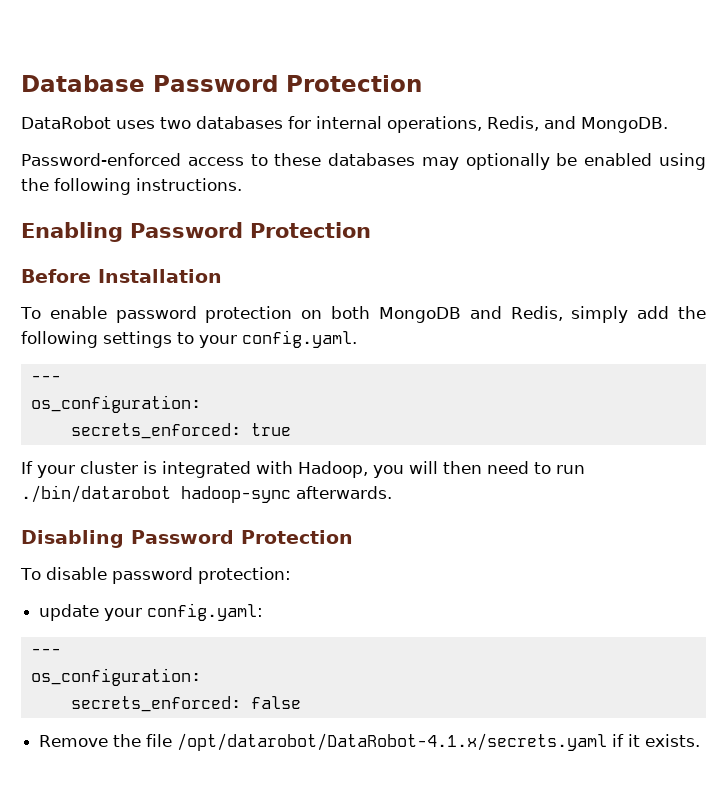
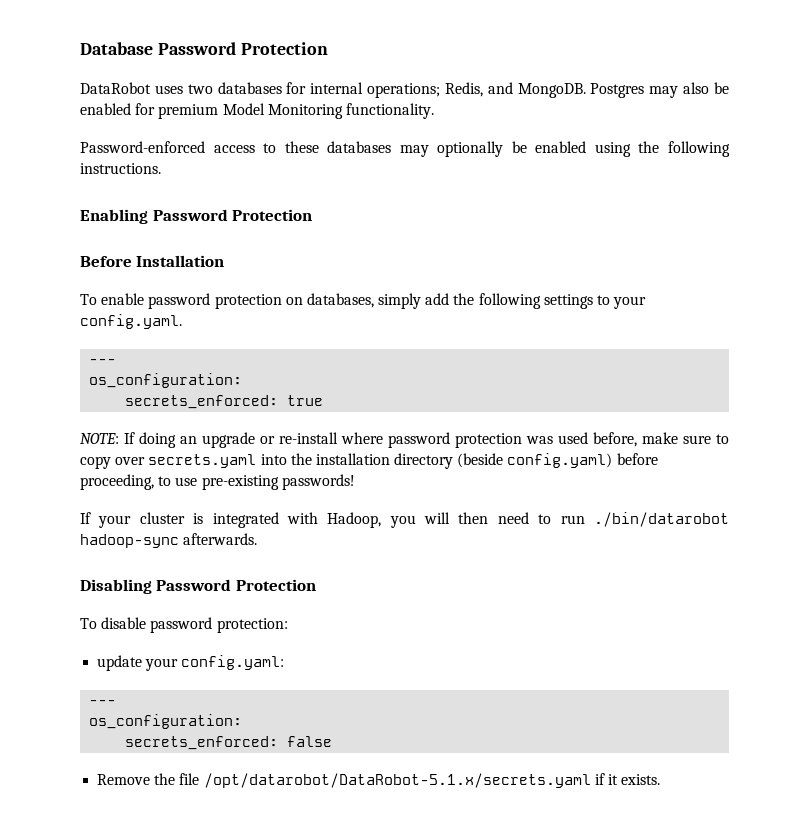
- DataRobot uses two databases for internal operations, Redis, and MongoDB.
+ DataRobot uses two databases for internal operations; Redis, and MongoDB. Postgres may also be enabled for premium Model Monitoring functionality.
- To enable password protection on both MongoDB and Redis, simply add the following settings to your config.yaml.
+ To enable password protection on databases, simply add the following settings to your config.yaml.
+ NOTE: If doing an upgrade or re-install where password protection was used before, make sure to copy over secrets.yaml into the installation directory (beside config.yaml) before proceeding, to use pre-existing passwords!
- Remove the file /opt/datarobot/DataRobot-4.1.x/secrets.yaml if it exists.
+ Remove the file /opt/datarobot/DataRobot-5.1.x/secrets.yaml if it exists.

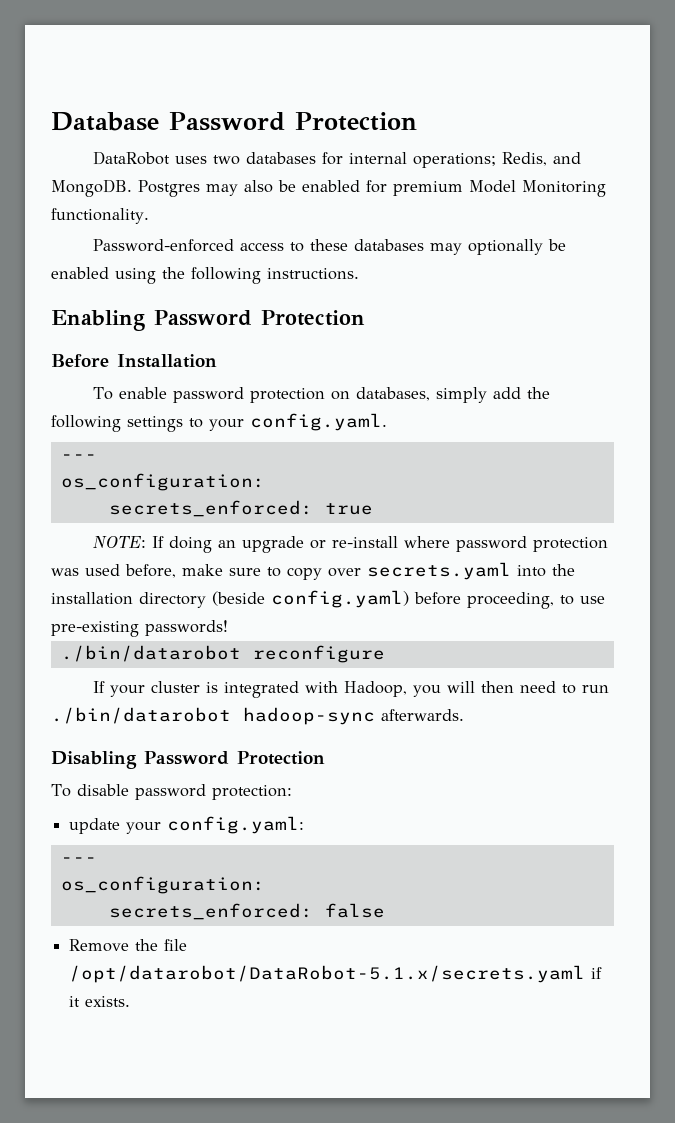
+ ./bin/datarobot reconfigure

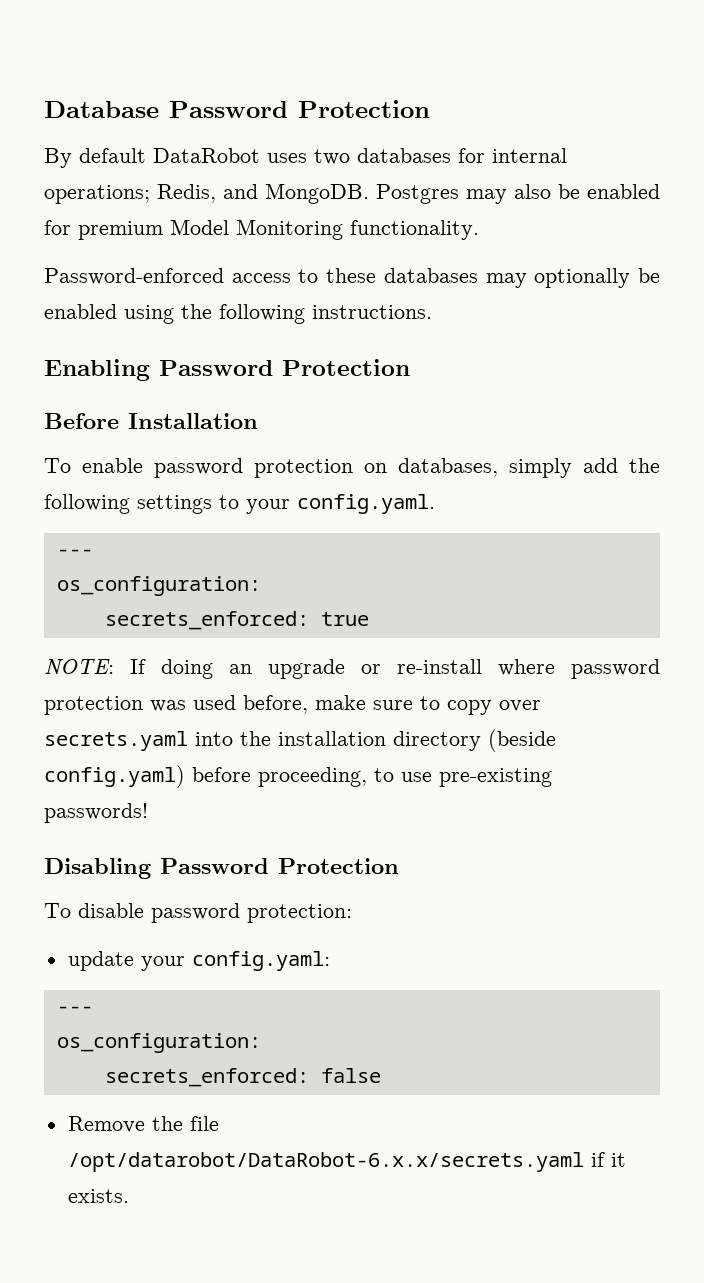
- DataRobot uses two databases for internal operations; Redis, and MongoDB.
+ By default DataRobot uses two databases for internal operations; Redis, and MongoDB.
- ./bin/datarobot reconfigure
- If your cluster is integrated with Hadoop, you will then need to run ./bin/datarobot hadoop-sync afterwards.
- Remove the file /opt/datarobot/DataRobot-5.1.x/secrets.yaml if it exists.
+ Remove the file /opt/datarobot/DataRobot-6.x.x/secrets.yaml if it exists.

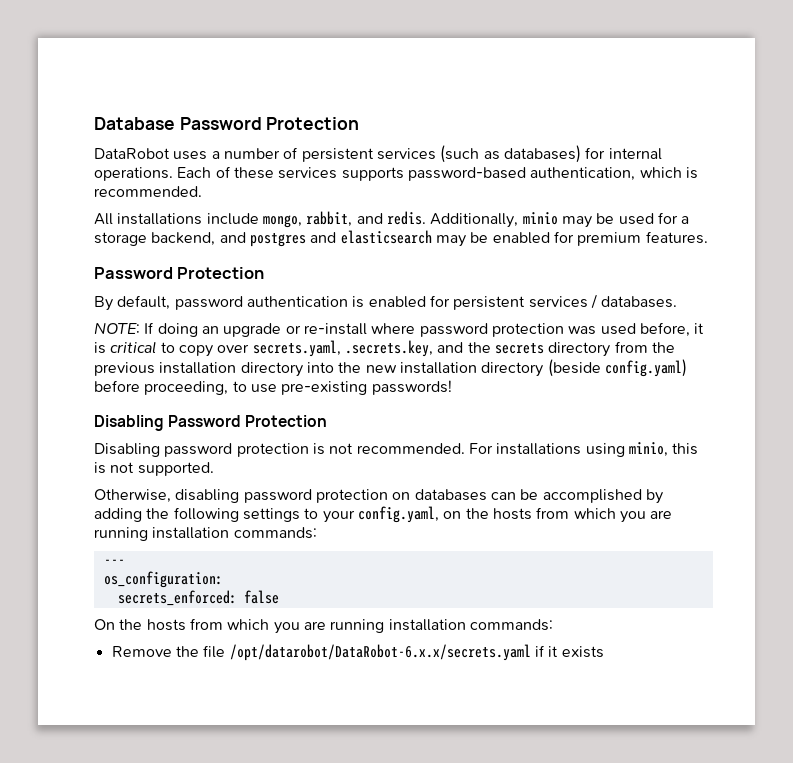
- By default DataRobot uses two databases for internal operations; Redis, and MongoDB. Postgres may also be enabled for premium Model Monitoring functionality.
- Password-enforced access to these databases may optionally be enabled using the following instructions.
- Enabling Password Protection
- Before Installation
- To enable password protection on databases, simply add the following settings to your config.yaml.
- ---
- os_configuration:
- secrets_enforced: true
+ DataRobot uses a number of persistent services (such as databases) for internal operations. Each of these services supports password-based authentication, which is recommended.
+ All installations include mongo, rabbit, and redis. Additionally, minio may be used for a storage backend, and postgres and elasticsearch may be enabled for premium features.
+ Password Protection
+ By default, password authentication is enabled for persistent services / databases.
- NOTE: If doing an upgrade or re-install where password protection was used before, make sure to copy over secrets.yaml into the installation directory (beside config.yaml) before proceeding, to use pre-existing passwords!
+ NOTE: If doing an upgrade or re-install where password protection was used before, it is critical to copy over secrets.yaml, .secrets.key, and the secrets directory from the previous installation directory into the new installation directory (beside config.yaml) before proceeding, to use pre-existing passwords!
- To disable password protection:
- update your config.yaml:
+ Disabling password protection is not recommended. For installations using minio, this is not supported.
+ Otherwise, disabling password protection on databases can be accomplished by adding the following settings to your config.yaml, on the hosts from which you are running installation commands:
  ---
  os_configuration:
  secrets_enforced: false
+ On the hosts from which you are running installation commands:
- Remove the file /opt/datarobot/DataRobot-6.x.x/secrets.yaml if it exists.
+ Remove the file /opt/datarobot/DataRobot-6.x.x/secrets.yaml if it exists

